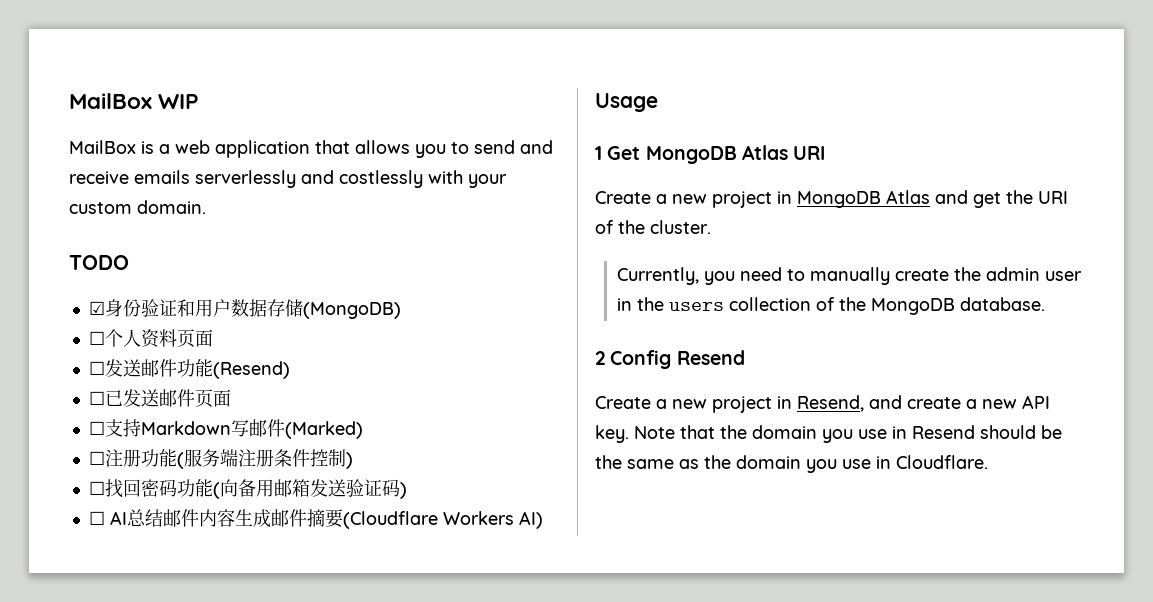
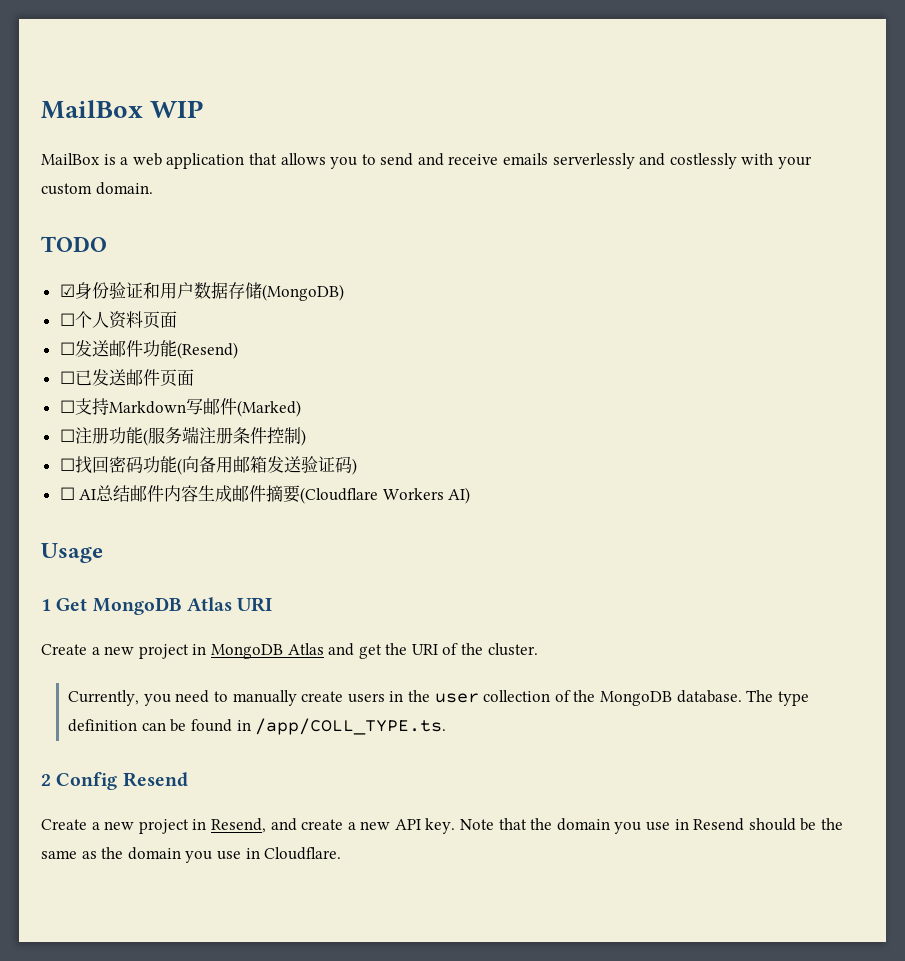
- Currently, you need to manually create the admin user in the users collection of the MongoDB database.
+ Currently, you need to manually create users in the user collection of the MongoDB database. The type definition can be found in /app/COLL_TYPE.ts.

